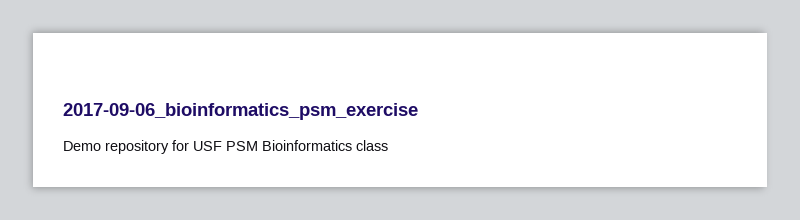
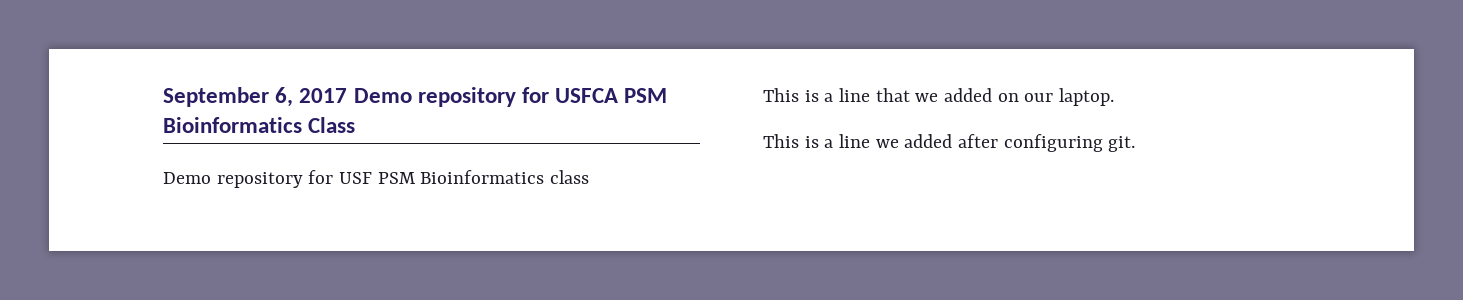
- 2017-09-06_bioinformatics_psm_exercise
+ September 6, 2017 Demo repository for USFCA PSM Bioinformatics Class
+ This is a line that we added on our laptop.
+ This is a line we added after configuring git.

